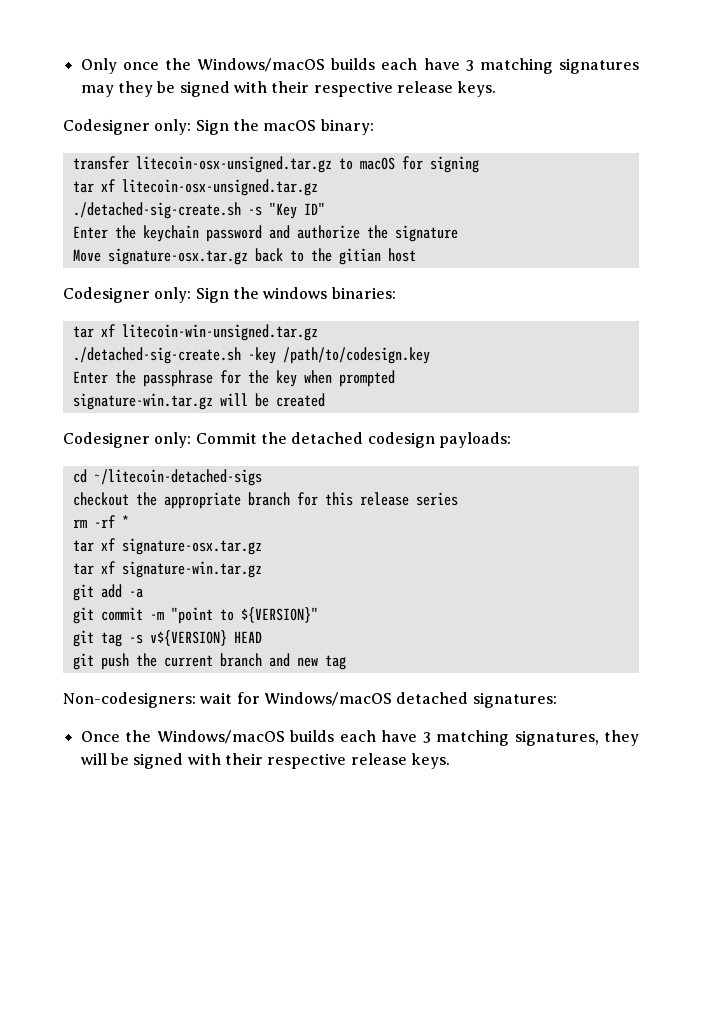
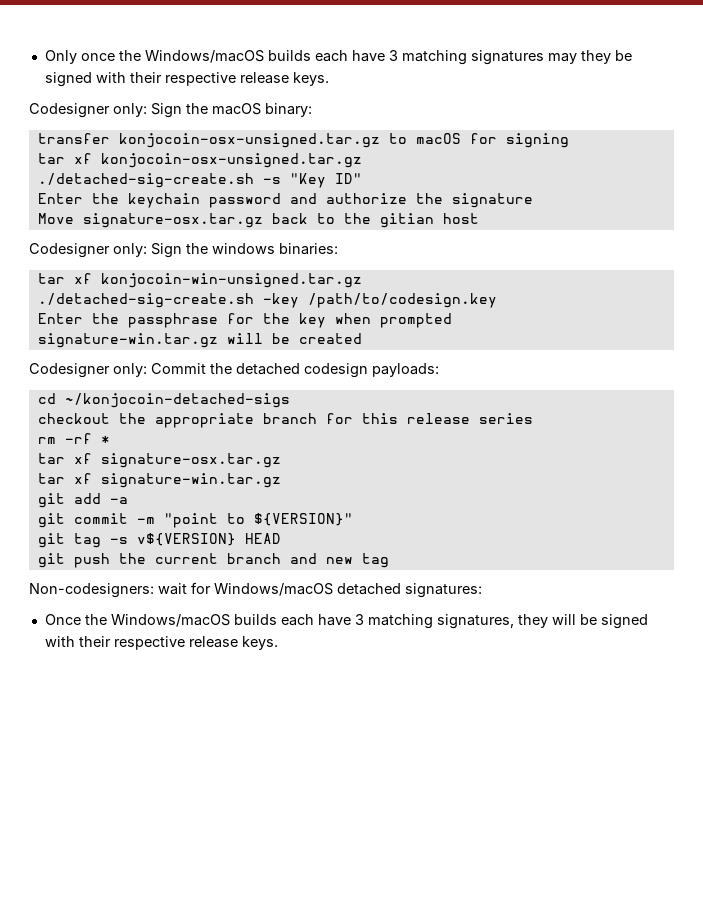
- transfer litecoin-osx-unsigned.tar.gz to macOS for signing
+ transfer konjocoin-osx-unsigned.tar.gz to macOS for signing
- tar xf litecoin-osx-unsigned.tar.gz
+ tar xf konjocoin-osx-unsigned.tar.gz
- tar xf litecoin-win-unsigned.tar.gz
+ tar xf konjocoin-win-unsigned.tar.gz
- cd ~/litecoin-detached-sigs
+ cd ~/konjocoin-detached-sigs

